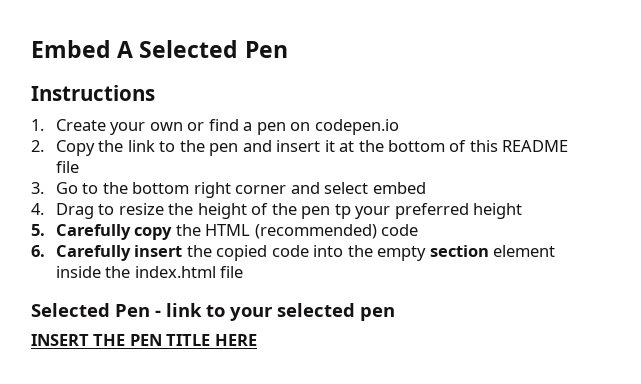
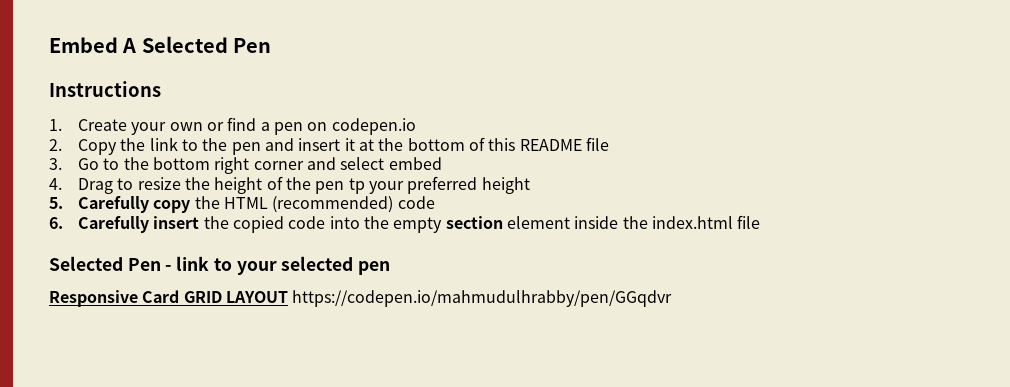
- INSERT THE PEN TITLE HERE
+ Responsive Card GRID LAYOUT https://codepen.io/mahmudulhrabby/pen/GGqdvr

